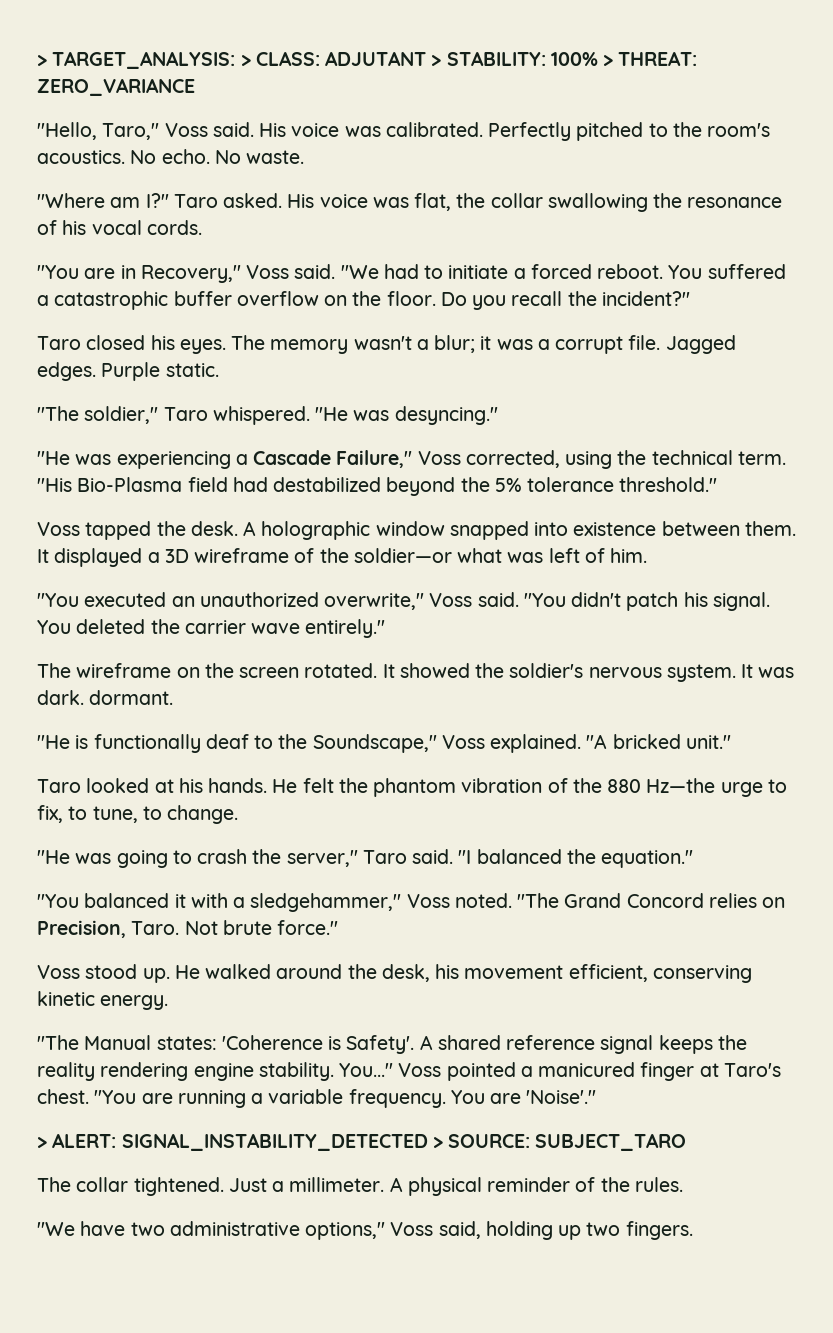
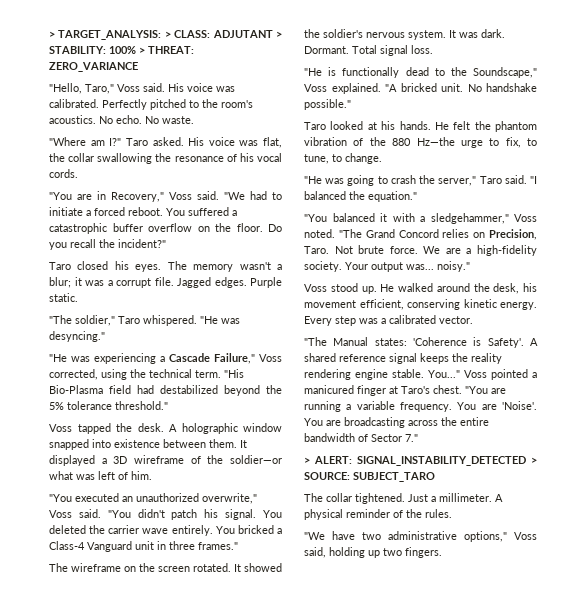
- You deleted the carrier wave entirely."
+ You deleted the carrier wave entirely. You bricked a Class-4 Vanguard unit in three frames."
- It was dark. dormant.
+ It was dark. Dormant. Total signal loss.
- "He is functionally deaf to the Soundscape," Voss explained.
+ "He is functionally dead to the Soundscape," Voss explained.
- "A bricked unit."
+ "A bricked unit. No handshake possible."
- Not brute force."
+ Not brute force. We are a high-fidelity society. Your output was... noisy."
+ Every step was a calibrated vector.
- A shared reference signal keeps the reality rendering engine stability.
+ A shared reference signal keeps the reality rendering engine stable.
- You are 'Noise'."
+ You are 'Noise'. You are broadcasting across the entire bandwidth of Sector 7."

